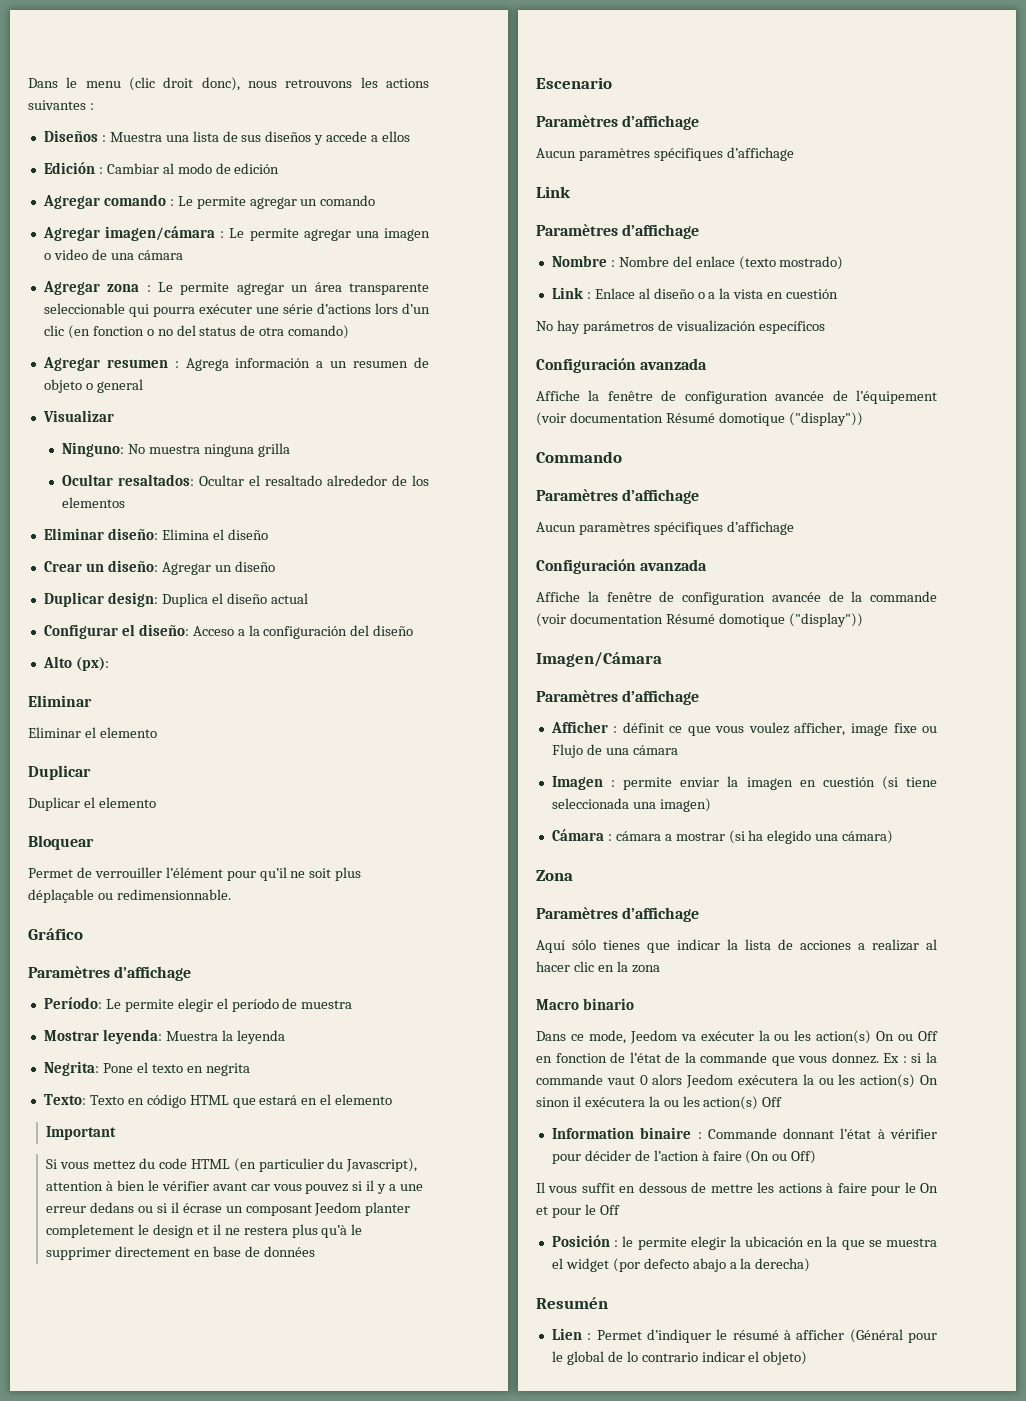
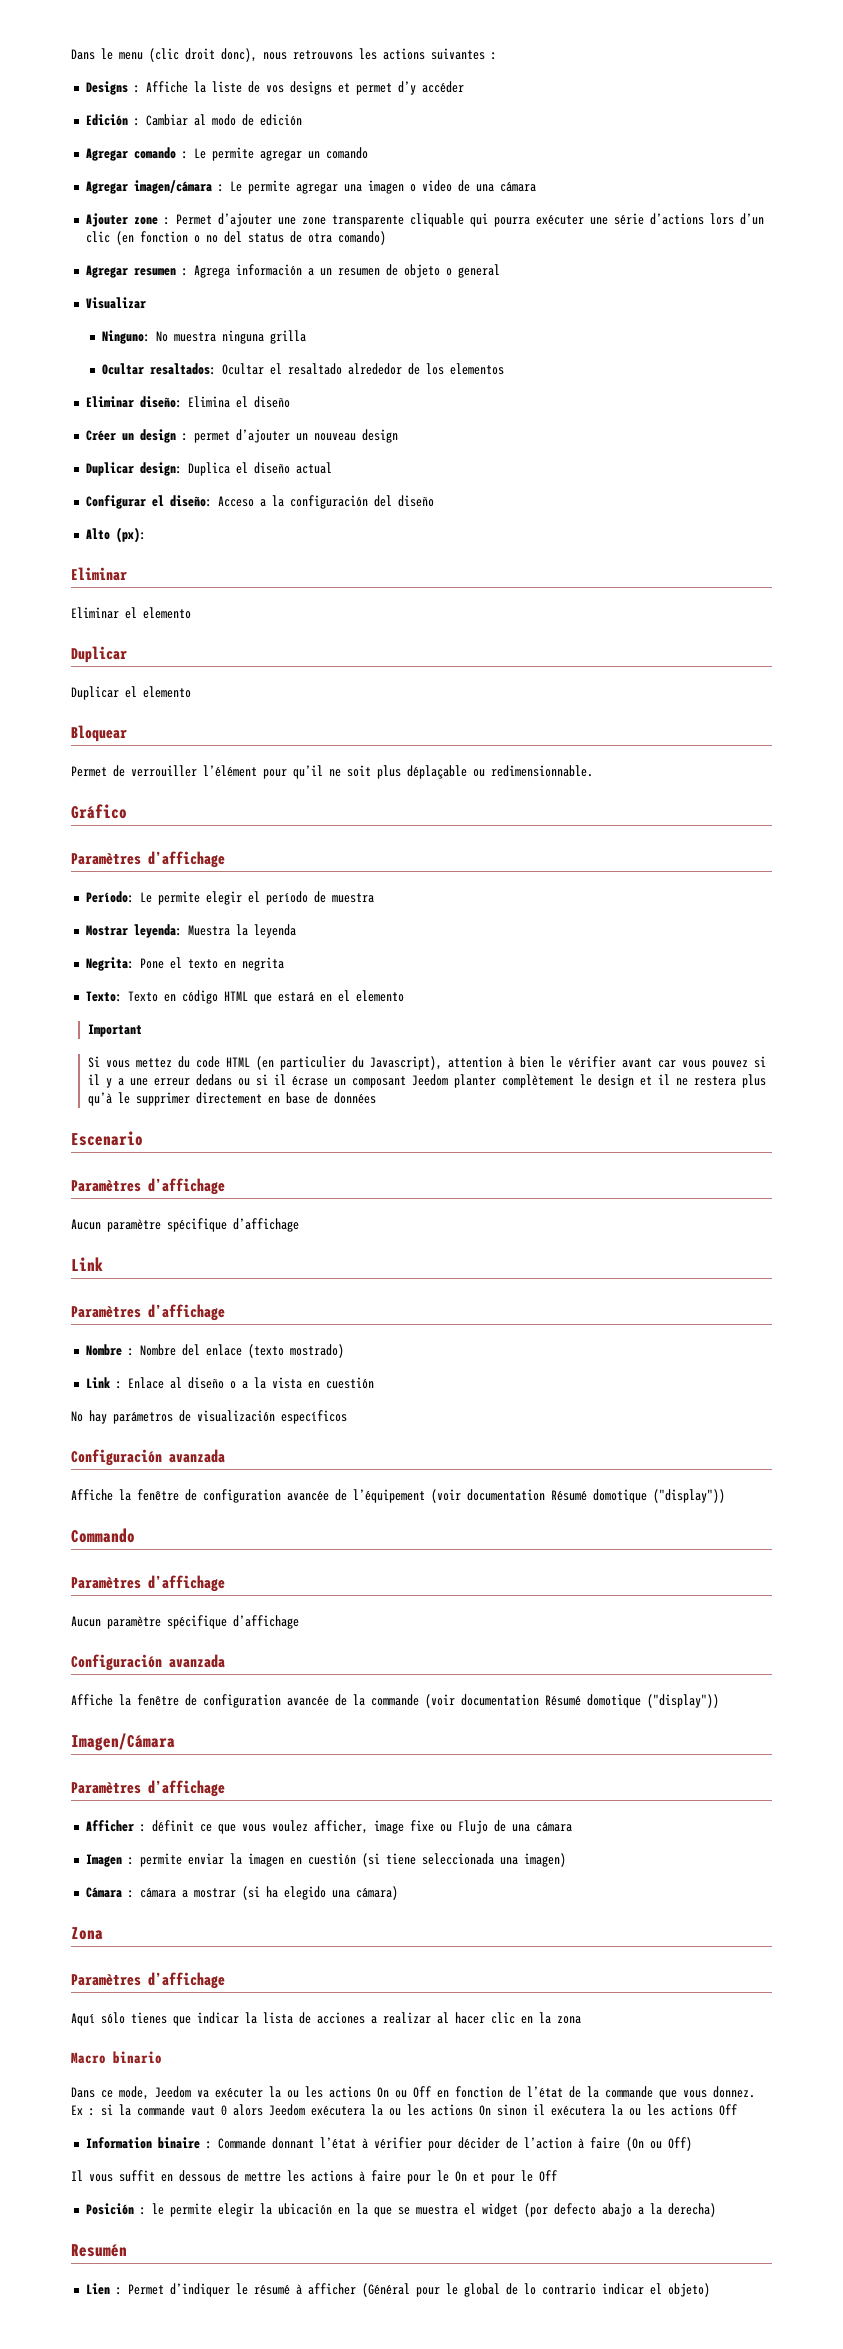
- Diseños : Muestra una lista de sus diseños y accede a ellos
+ Designs : Affiche la liste de vos designs et permet d’y accéder
- Agregar zona : Le permite agregar un área transparente seleccionable qui pourra exécuter une série d’actions lors d’un clic (en fonction o no del status de otra comando)
+ Ajouter zone : Permet d’ajouter une zone transparente cliquable qui pourra exécuter une série d’actions lors d’un clic (en fonction o no del status de otra comando)
- Crear un diseño: Agregar un diseño
+ Créer un design : permet d’ajouter un nouveau design
- Si vous mettez du code HTML (en particulier du Javascript), attention à bien le vérifier avant car vous pouvez si il y a une erreur dedans ou si il écrase un composant Jeedom planter completement le design et il ne restera plus qu’à le supprimer directement en base de données
+ Si vous mettez du code HTML (en particulier du Javascript), attention à bien le vérifier avant car vous pouvez si il y a une erreur dedans ou si il écrase un composant Jeedom planter complètement le design et il ne restera plus qu’à le supprimer directement en base de données
  Escenario
  Paramètres d’affichage
- Aucun paramètres spécifiques d’affichage
+ Aucun paramètre spécifique d’affichage
  Commando
  Paramètres d’affichage
- Aucun paramètres spécifiques d’affichage
+ Aucun paramètre spécifique d’affichage
- Dans ce mode, Jeedom va exécuter la ou les action(s) On ou Off en fonction de l’état de la commande que vous donnez.
+ Dans ce mode, Jeedom va exécuter la ou les actions On ou Off en fonction de l’état de la commande que vous donnez.
- Ex : si la commande vaut 0 alors Jeedom exécutera la ou les action(s) On sinon il exécutera la ou les action(s) Off
+ Ex : si la commande vaut 0 alors Jeedom exécutera la ou les actions On sinon il exécutera la ou les actions Off

